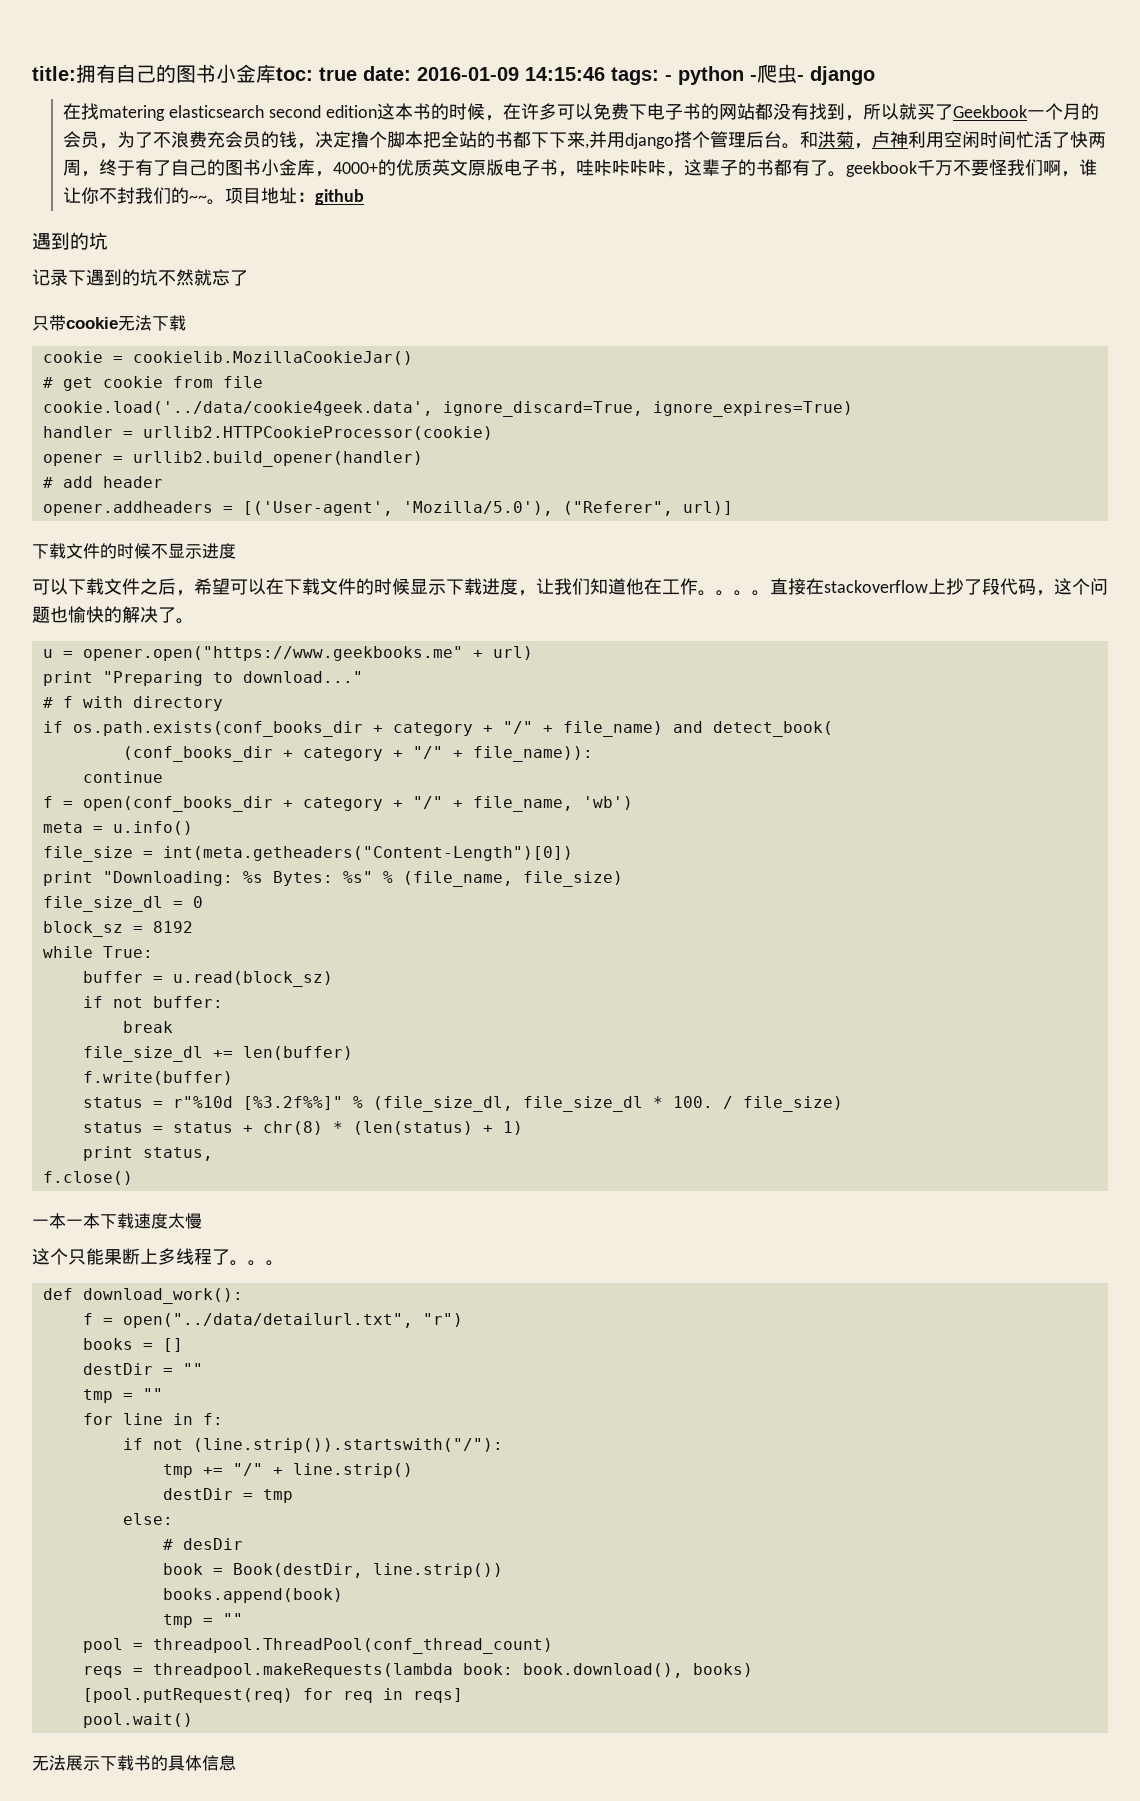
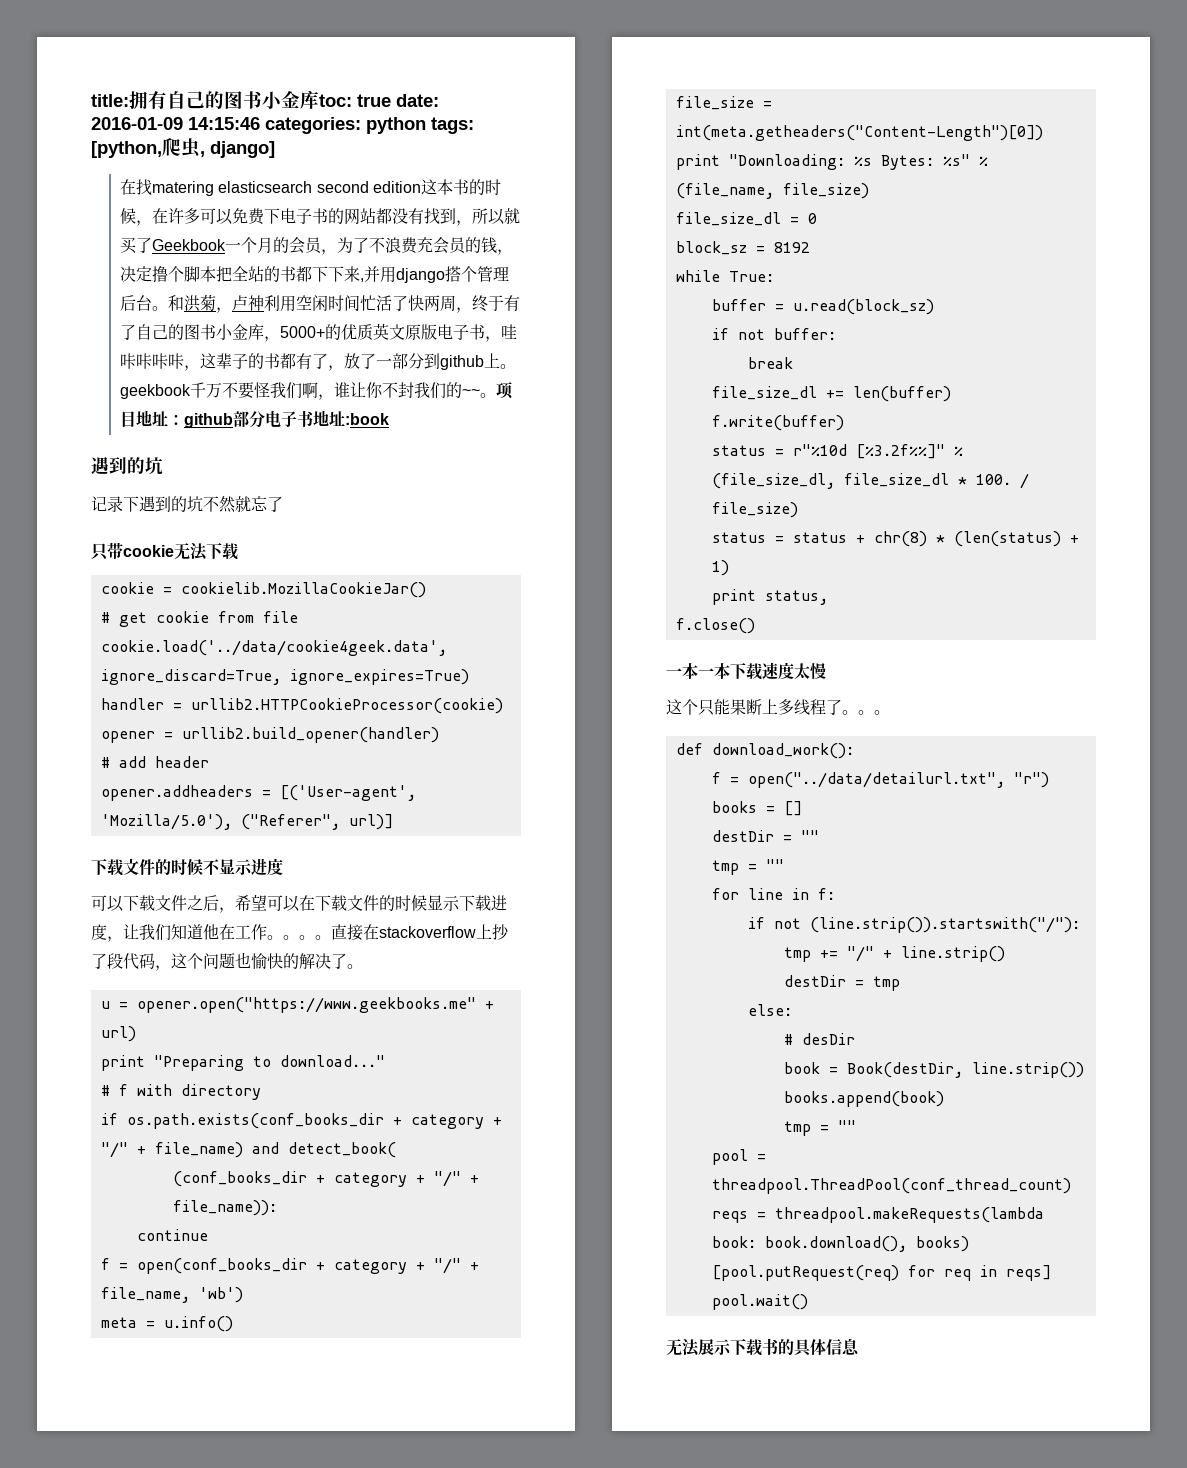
- title:拥有自己的图书小金库toc: true date: 2016-01-09 14:15:46 tags: - python -爬虫- django
+ title:拥有自己的图书小金库toc: true date: 2016-01-09 14:15:46 categories: python tags: [python,爬虫, django]
- 和洪菊，卢神利用空闲时间忙活了快两周，终于有了自己的图书小金库，4000+的优质英文原版电子书，哇咔咔咔咔，这辈子的书都有了。geekbook千万不要怪我们啊，谁让你不封我们的~~。
+ 和洪菊，卢神利用空闲时间忙活了快两周，终于有了自己的图书小金库，5000+的优质英文原版电子书，哇咔咔咔咔，这辈子的书都有了，放了一部分到github上。geekbook千万不要怪我们啊，谁让你不封我们的~~。
- 项目地址：github
+ 项目地址：github部分电子书地址:book

